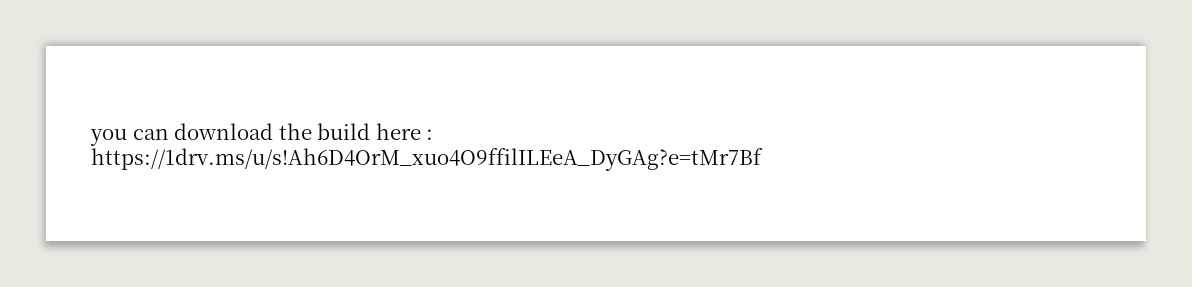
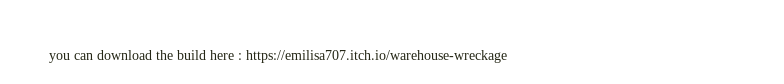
- you can download the build here : https://1drv.ms/u/s!Ah6D4OrM_xuo4O9ffilILEeA_DyGAg?e=tMr7Bf
+ you can download the build here : https://emilisa707.itch.io/warehouse-wreckage

